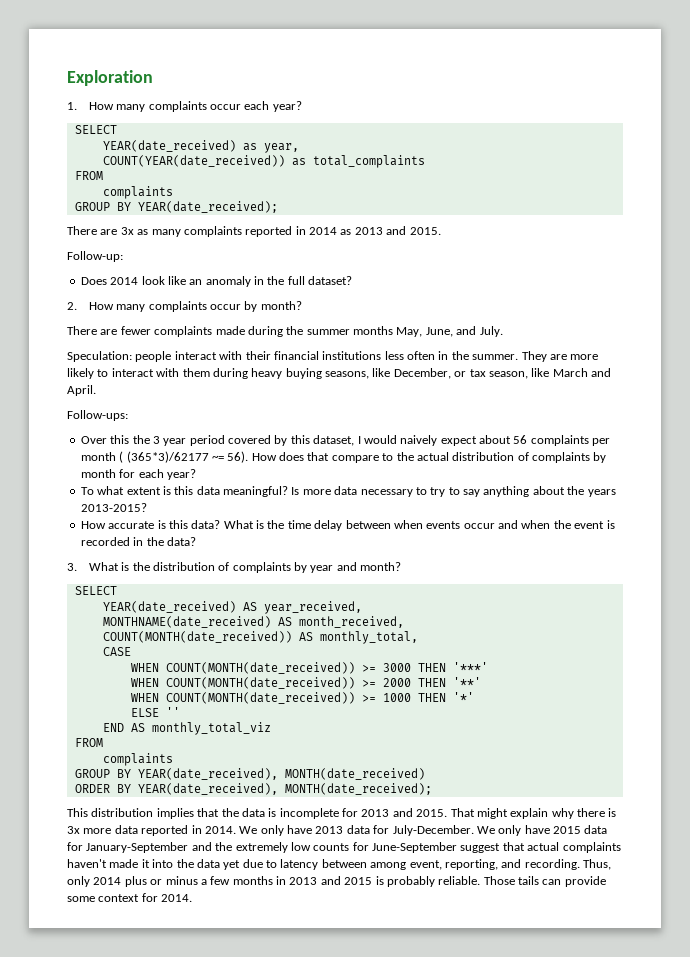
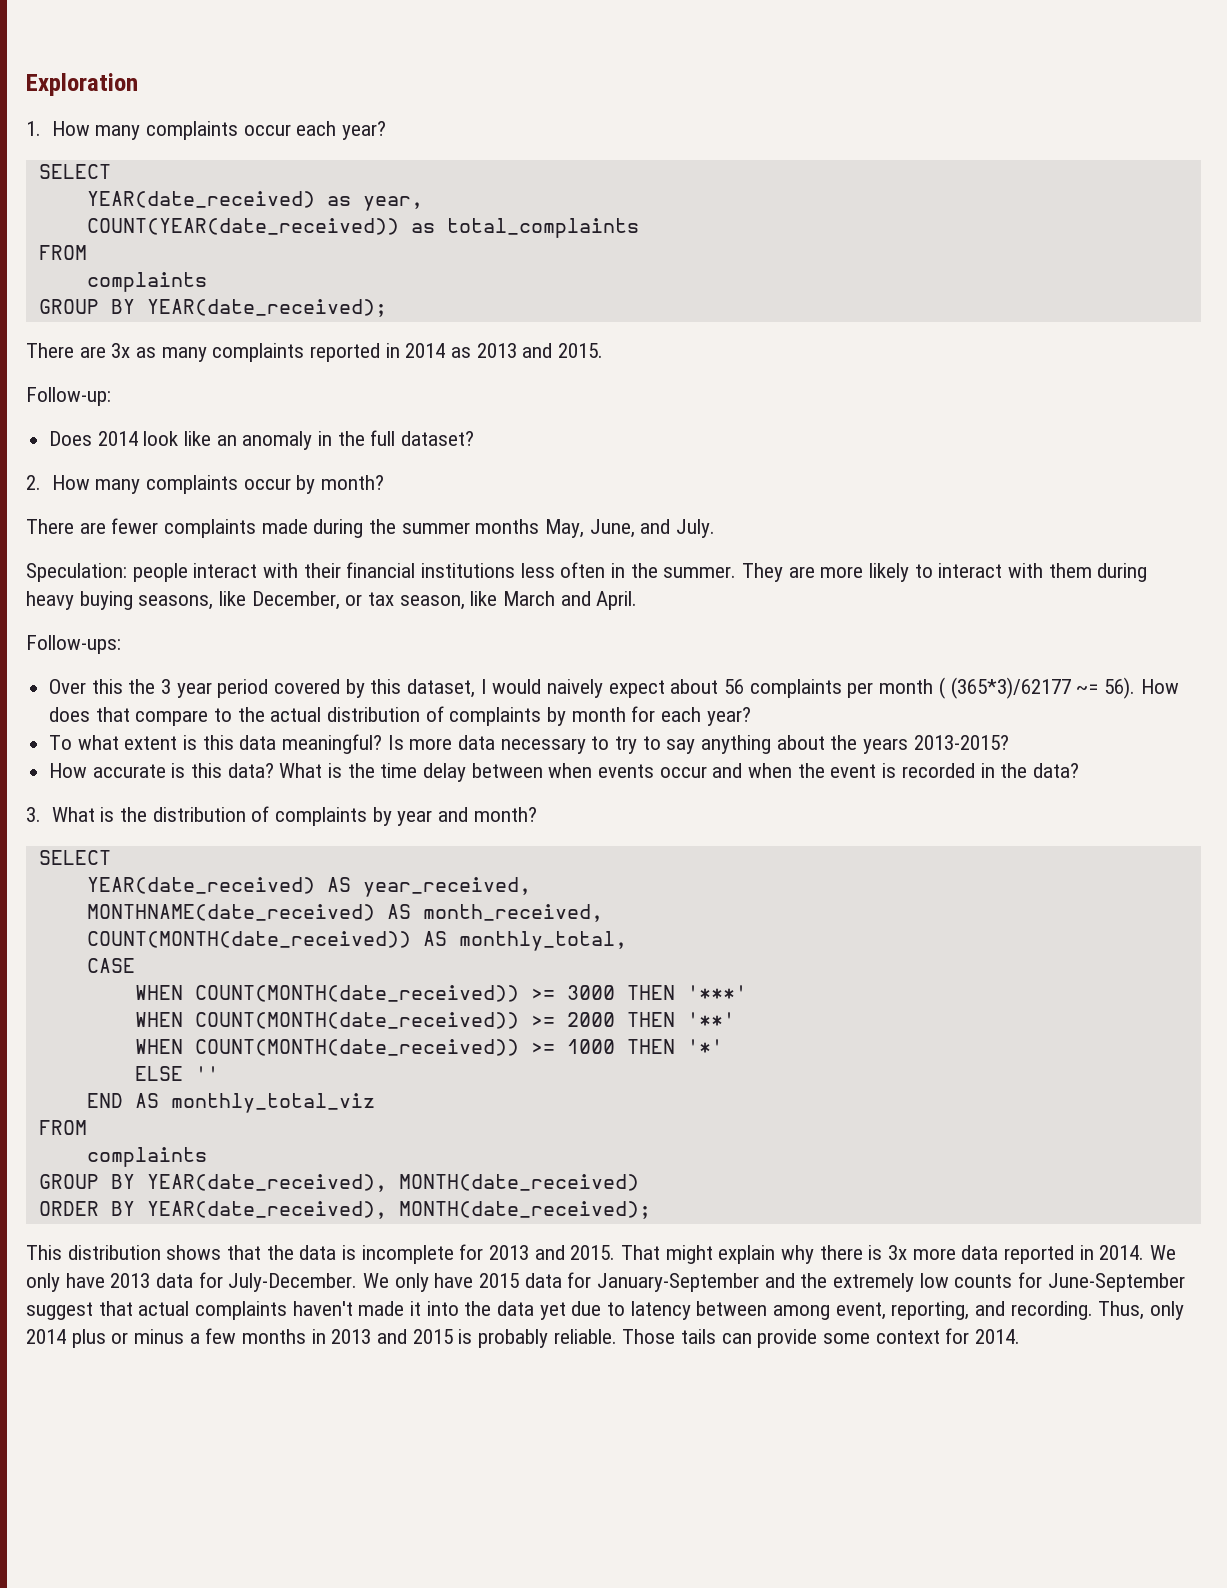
- This distribution implies that the data is incomplete for 2013 and 2015.
+ This distribution shows that the data is incomplete for 2013 and 2015.

